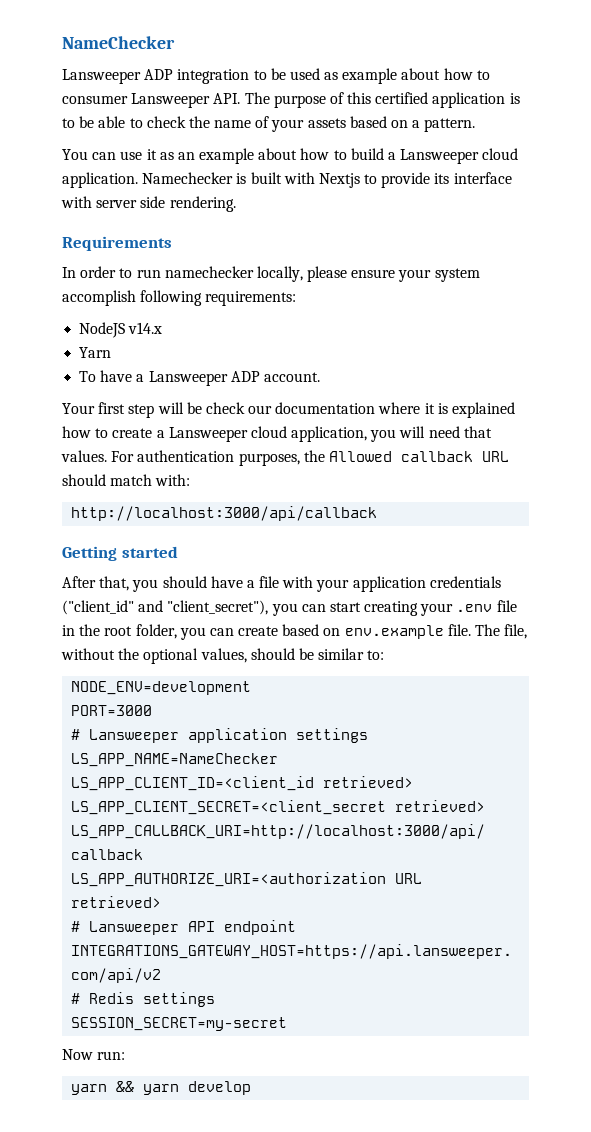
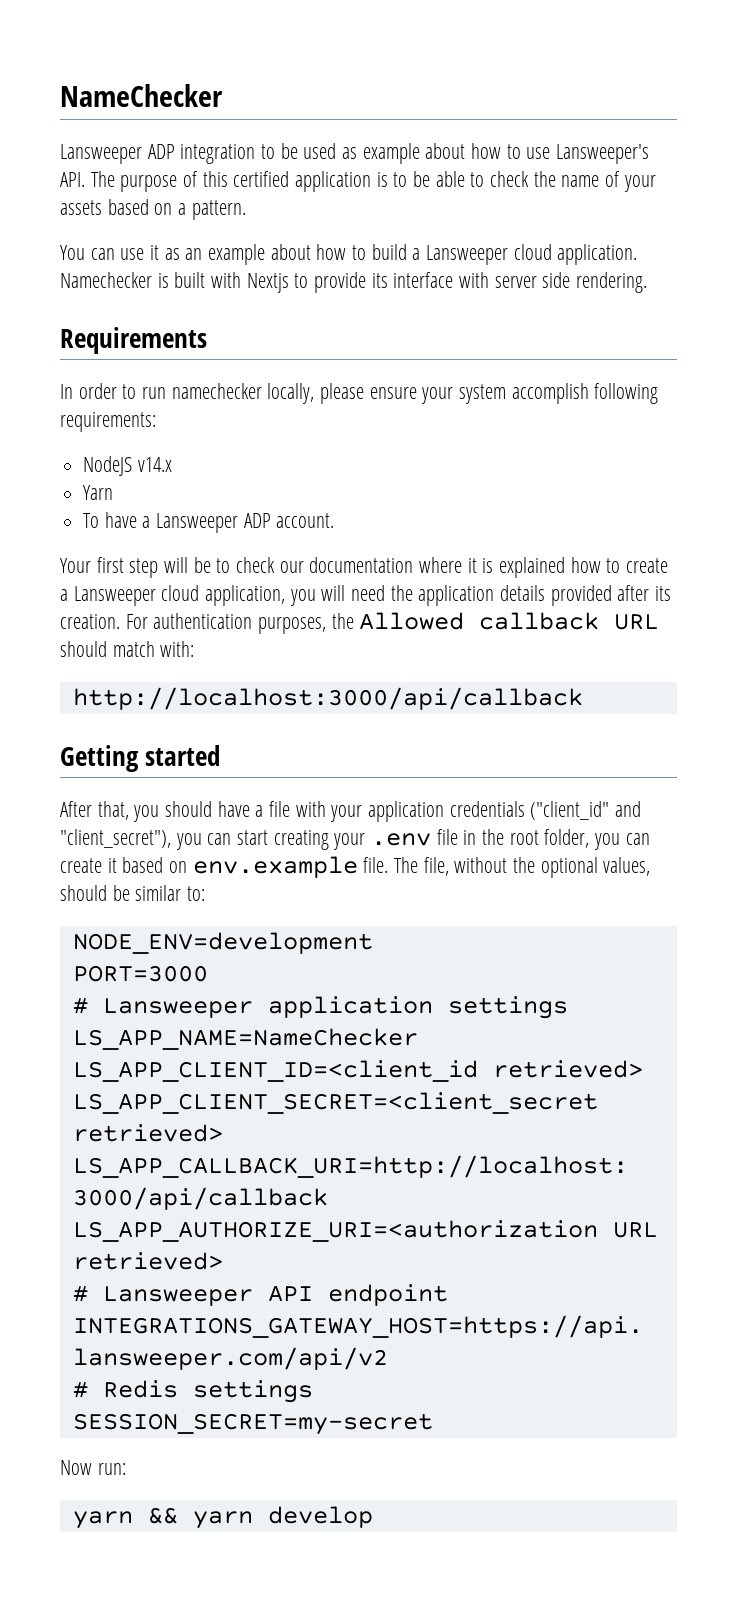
- Lansweeper ADP integration to be used as example about how to consumer Lansweeper API. The purpose of this certified application is to be able to check the name of your assets based on a pattern.
+ Lansweeper ADP integration to be used as example about how to use Lansweeper's API. The purpose of this certified application is to be able to check the name of your assets based on a pattern.
- Your first step will be check our documentation where it is explained how to create a Lansweeper cloud application, you will need that values.
+ Your first step will be to check our documentation where it is explained how to create a Lansweeper cloud application, you will need the application details provided after its creation.
- After that, you should have a file with your application credentials ("client_id" and "client_secret"), you can start creating your .env file in the root folder, you can create based on env.example file.
+ After that, you should have a file with your application credentials ("client_id" and "client_secret"), you can start creating your .env file in the root folder, you can create it based on env.example file.

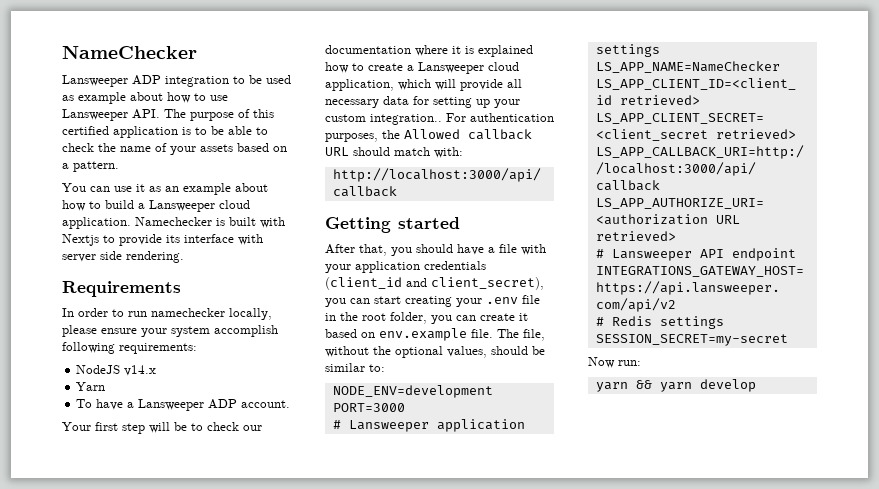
- Lansweeper ADP integration to be used as example about how to use Lansweeper's API. The purpose of this certified application is to be able to check the name of your assets based on a pattern.
+ Lansweeper ADP integration to be used as example about how to use Lansweeper API. The purpose of this certified application is to be able to check the name of your assets based on a pattern.
- Your first step will be to check our documentation where it is explained how to create a Lansweeper cloud application, you will need the application details provided after its creation.
+ Your first step will be to check our documentation where it is explained how to create a Lansweeper cloud application, which will provide all necessary data for setting up your custom integration..
- After that, you should have a file with your application credentials ("client_id" and "client_secret"), you can start creating your .env file in the root folder, you can create it based on env.example file.
+ After that, you should have a file with your application credentials (client_id and client_secret), you can start creating your .env file in the root folder, you can create it based on env.example file.

